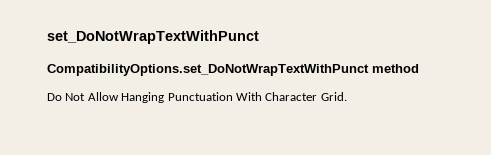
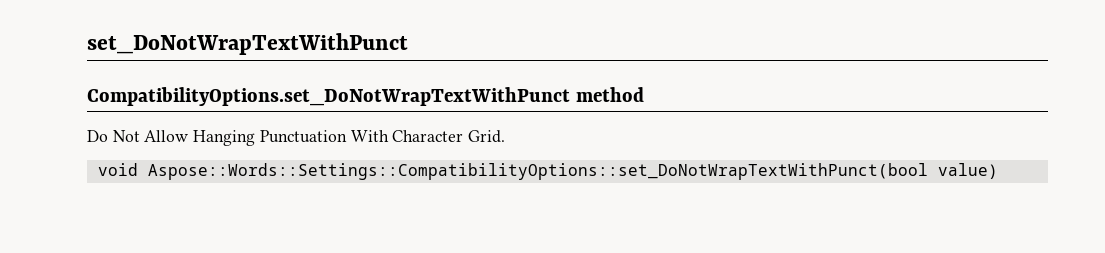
+ void Aspose::Words::Settings::CompatibilityOptions::set_DoNotWrapTextWithPunct(bool value)

